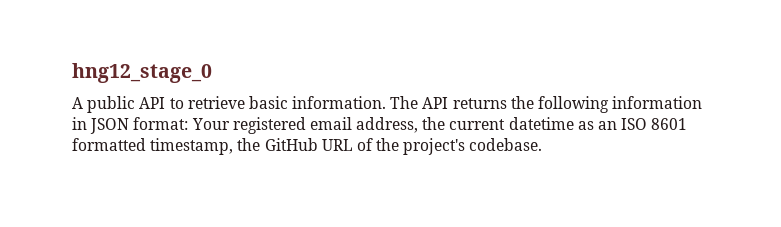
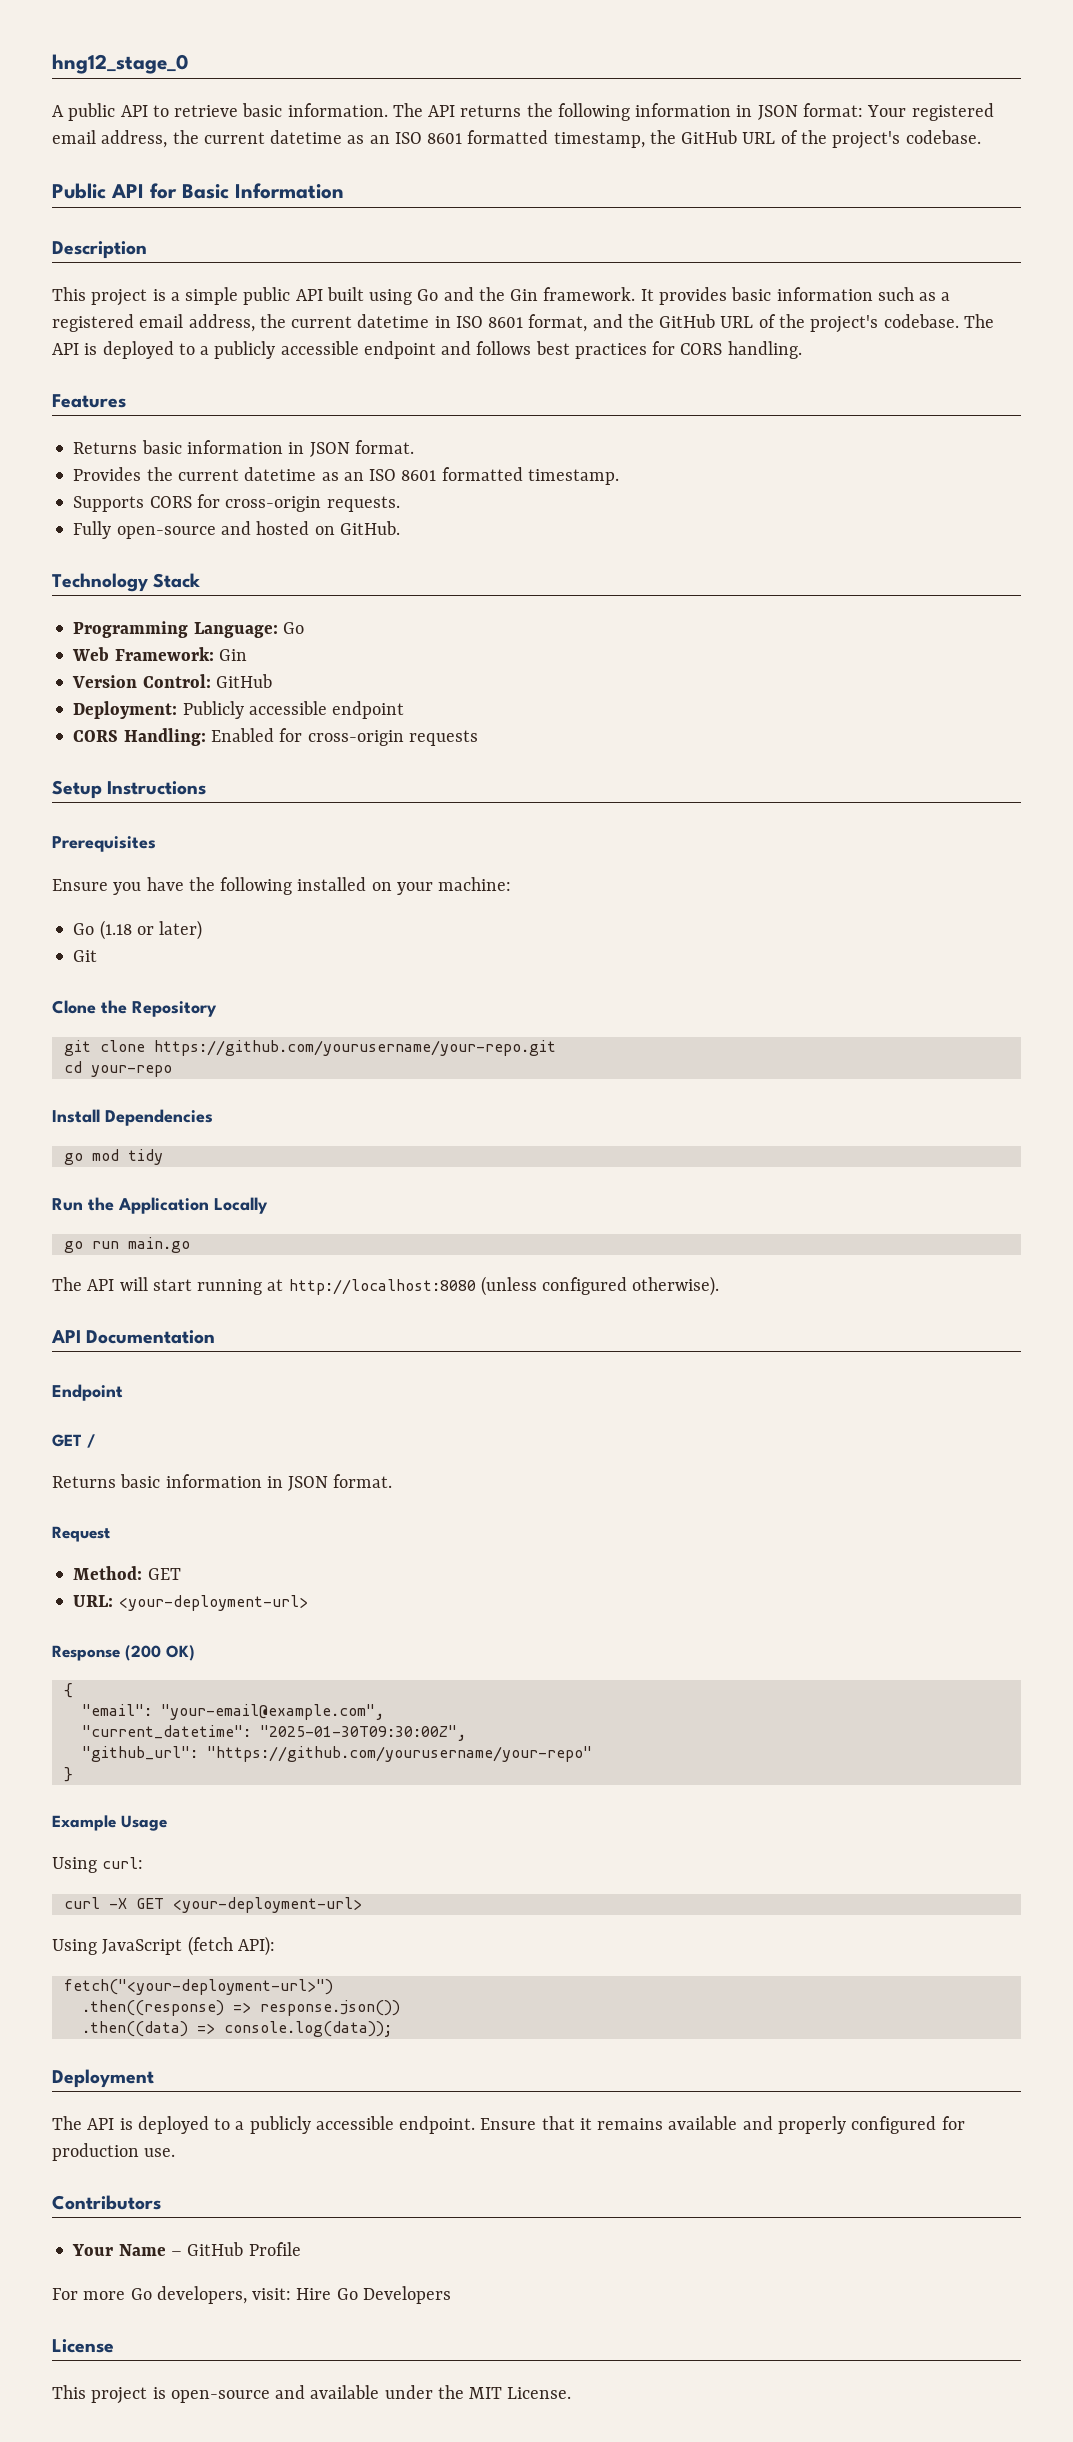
+ Public API for Basic Information
+ Description
+ This project is a simple public API built using Go and the Gin framework. It provides basic information such as a registered email address, the current datetime in ISO 8601 format, and the GitHub URL of the project's codebase. The API is deployed to a publicly accessible endpoint and follows best practices for CORS handling.
+ Features
+ Returns basic information in JSON format.
+ Provides the current datetime as an ISO 8601 formatted timestamp.
+ Supports CORS for cross-origin requests.
+ Fully open-source and hosted on GitHub.
+ Technology Stack
+ Programming Language: Go
+ Web Framework: Gin
+ Version Control: GitHub
+ Deployment: Publicly accessible endpoint
+ CORS Handling: Enabled for cross-origin requests
+ Setup Instructions
+ Prerequisites
+ Ensure you have the following installed on your machine:
+ Go (1.18 or later)
+ Git
+ Clone the Repository
+ git clone https://github.com/yourusername/your-repo.git
+ cd your-repo
+ Install Dependencies
+ go mod tidy
+ Run the Application Locally
+ go run main.go
+ The API will start running at http://localhost:8080 (unless configured otherwise).
+ API Documentation
+ Endpoint
+ GET /
+ Returns basic information in JSON format.
+ Request
+ Method: GET
+ URL: <your-deployment-url>
+ Response (200 OK)
+ {
+ "email": "your-email@example.com",
+ "current_datetime": "2025-01-30T09:30:00Z",
+ "github_url": "https://github.com/yourusername/your-repo"
+ }
+ Example Usage
+ Using curl:
+ curl -X GET <your-deployment-url>
+ Using JavaScript (fetch API):
+ fetch("<your-deployment-url>")
+ .then((response) => response.json())
+ .then((data) => console.log(data));
+ Deployment
+ The API is deployed to a publicly accessible endpoint. Ensure that it remains available and properly configured for production use.
+ Contributors
+ Your Name – GitHub Profile
+ For more Go developers, visit: Hire Go Developers
+ License
+ This project is open-source and available under the MIT License.

